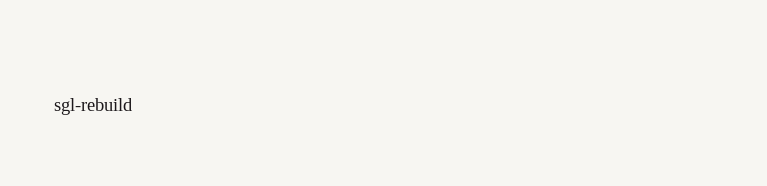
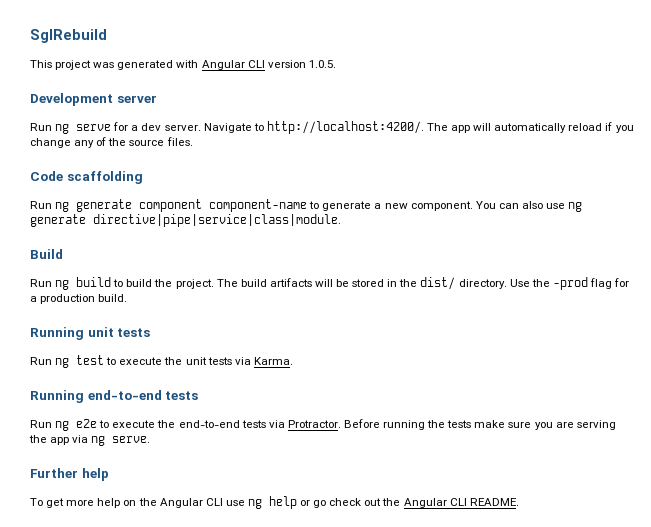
- sgl-rebuild
+ SglRebuild
+ This project was generated with Angular CLI version 1.0.5.
+ Development server
+ Run ng serve for a dev server. Navigate to http://localhost:4200/. The app will automatically reload if you change any of the source files.
+ Code scaffolding
+ Run ng generate component component-name to generate a new component. You can also use ng generate directive|pipe|service|class|module.
+ Build
+ Run ng build to build the project. The build artifacts will be stored in the dist/ directory. Use the -prod flag for a production build.
+ Running unit tests
+ Run ng test to execute the unit tests via Karma.
+ Running end-to-end tests
+ Run ng e2e to execute the end-to-end tests via Protractor. Before running the tests make sure you are serving the app via ng serve.
+ Further help
+ To get more help on the Angular CLI use ng help or go check out the Angular CLI README.

